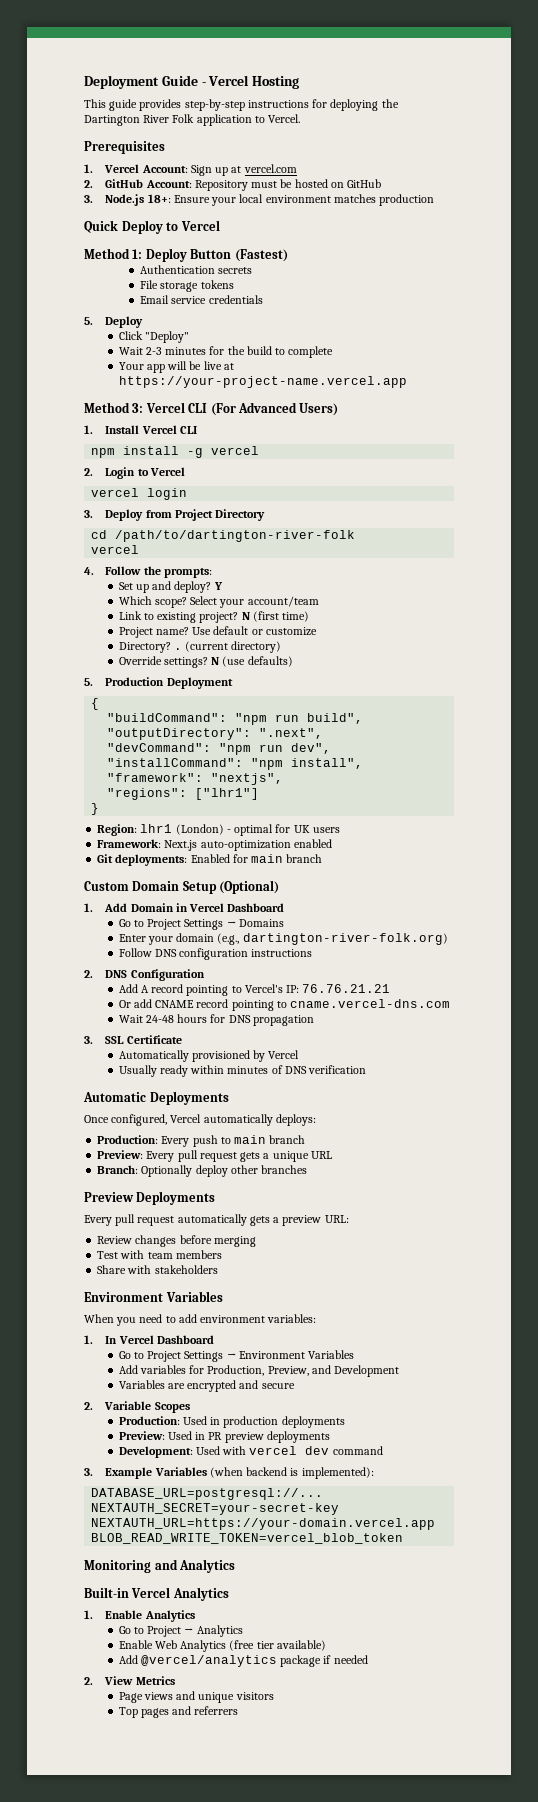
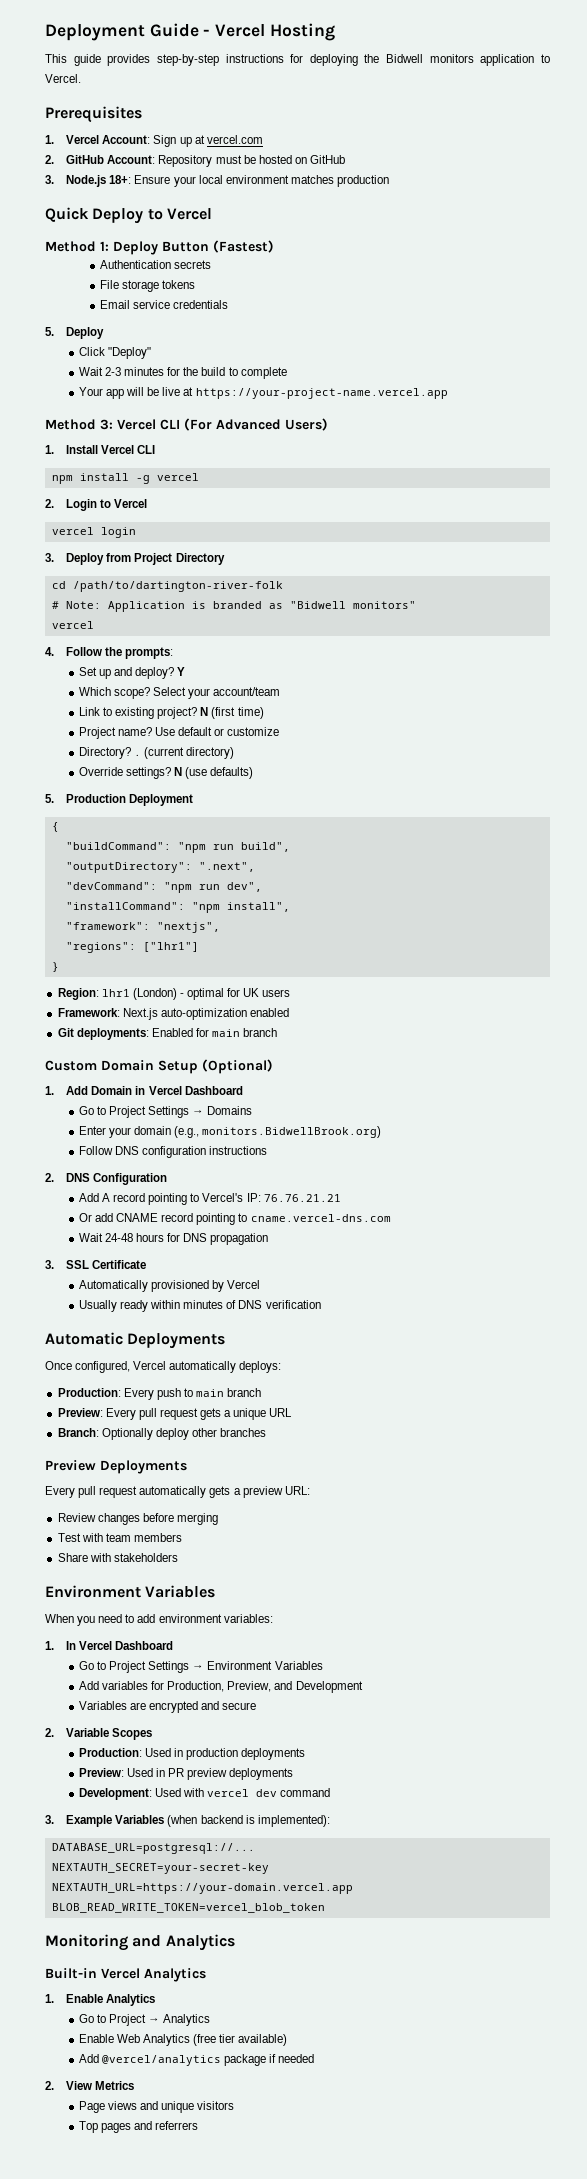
- This guide provides step-by-step instructions for deploying the Dartington River Folk application to Vercel.
+ This guide provides step-by-step instructions for deploying the Bidwell monitors application to Vercel.
+ # Note: Application is branded as "Bidwell monitors"
- Enter your domain (e.g., dartington-river-folk.org)
+ Enter your domain (e.g., monitors.BidwellBrook.org)

